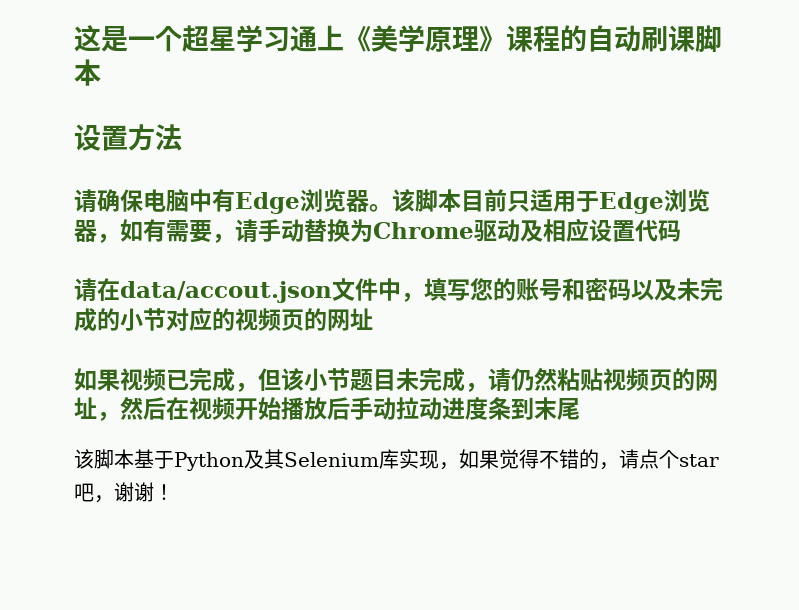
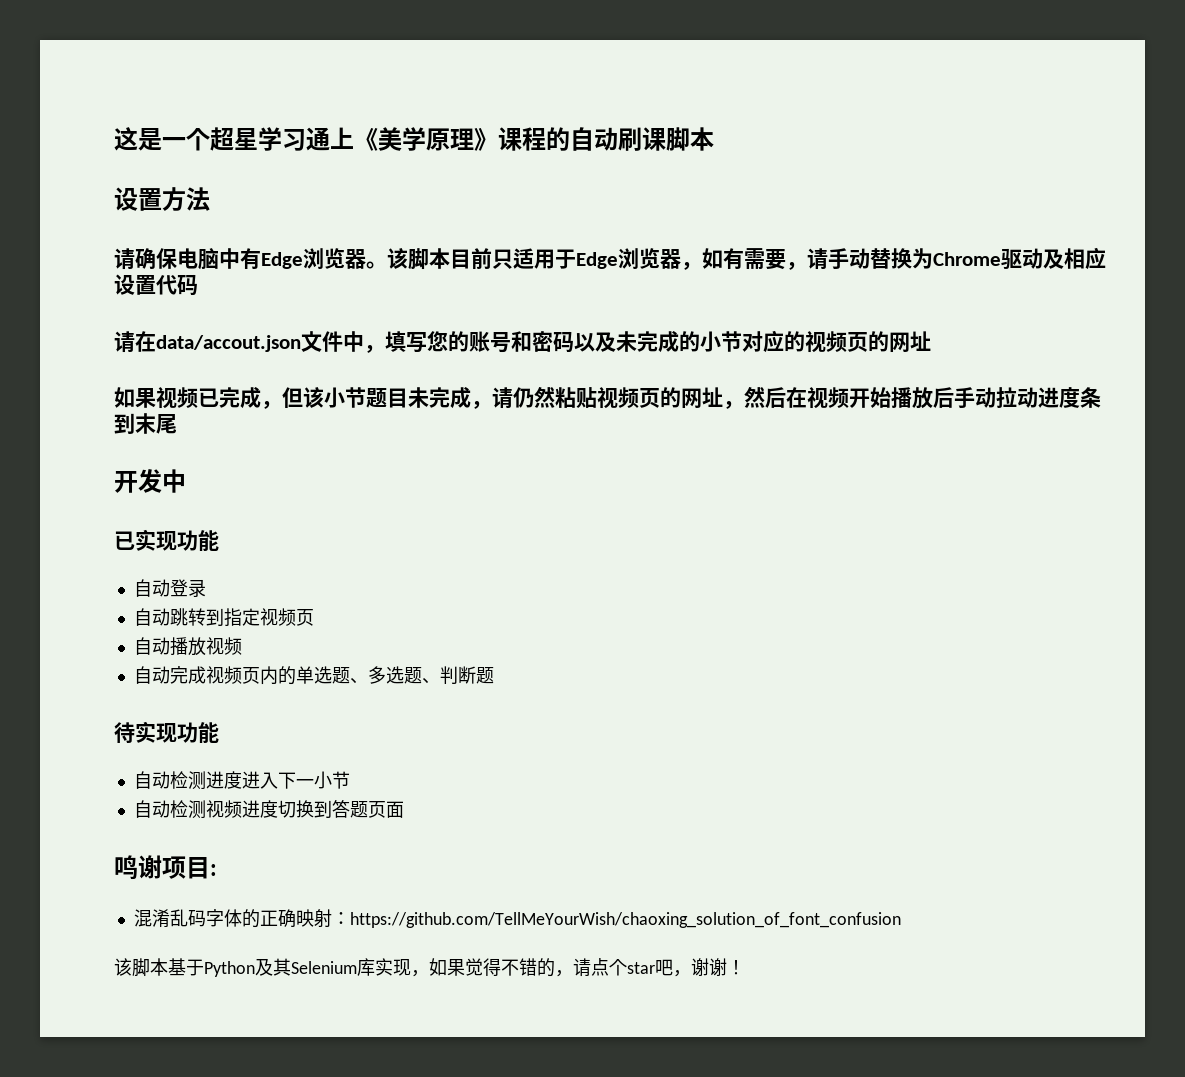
+ 开发中
+ 已实现功能
+ 自动登录
+ 自动跳转到指定视频页
+ 自动播放视频
+ 自动完成视频页内的单选题、多选题、判断题
+ 待实现功能
+ 自动检测进度进入下一小节
+ 自动检测视频进度切换到答题页面
+ 鸣谢项目:
+ 混淆乱码字体的正确映射：https://github.com/TellMeYourWish/chaoxing_solution_of_font_confusion

